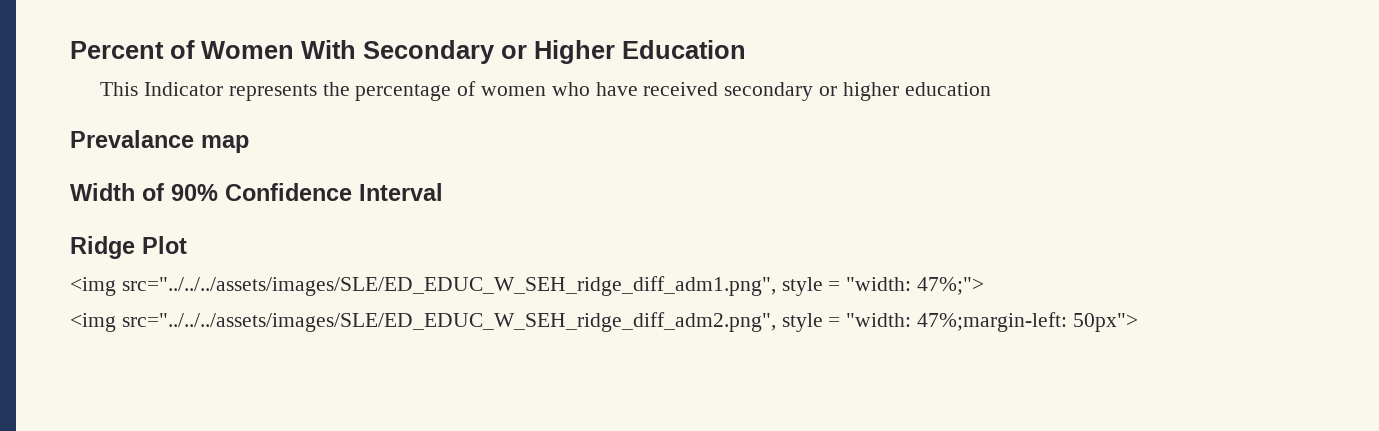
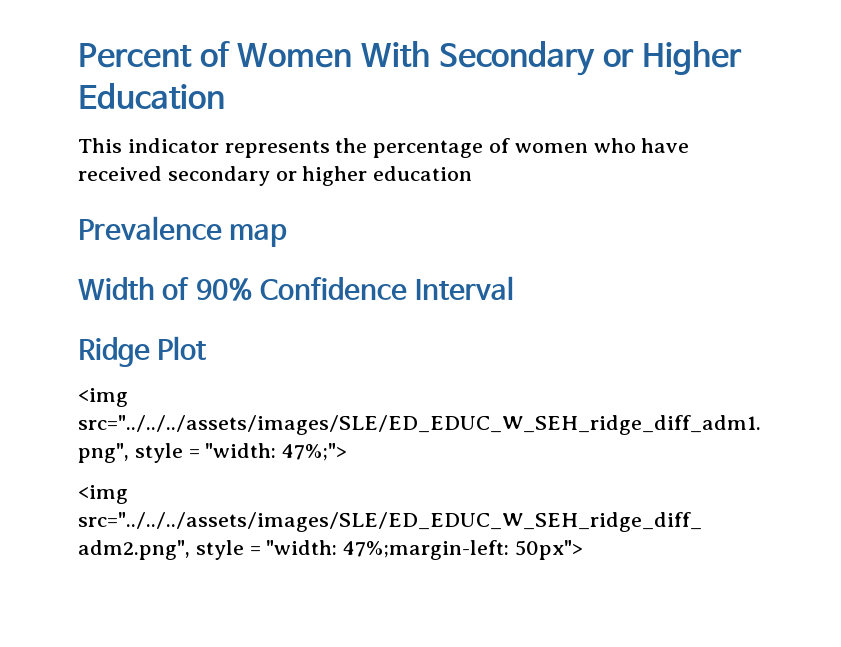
- This Indicator represents the percentage of women who have received secondary or higher education
+ This indicator represents the percentage of women who have received secondary or higher education
- Prevalance map
+ Prevalence map

